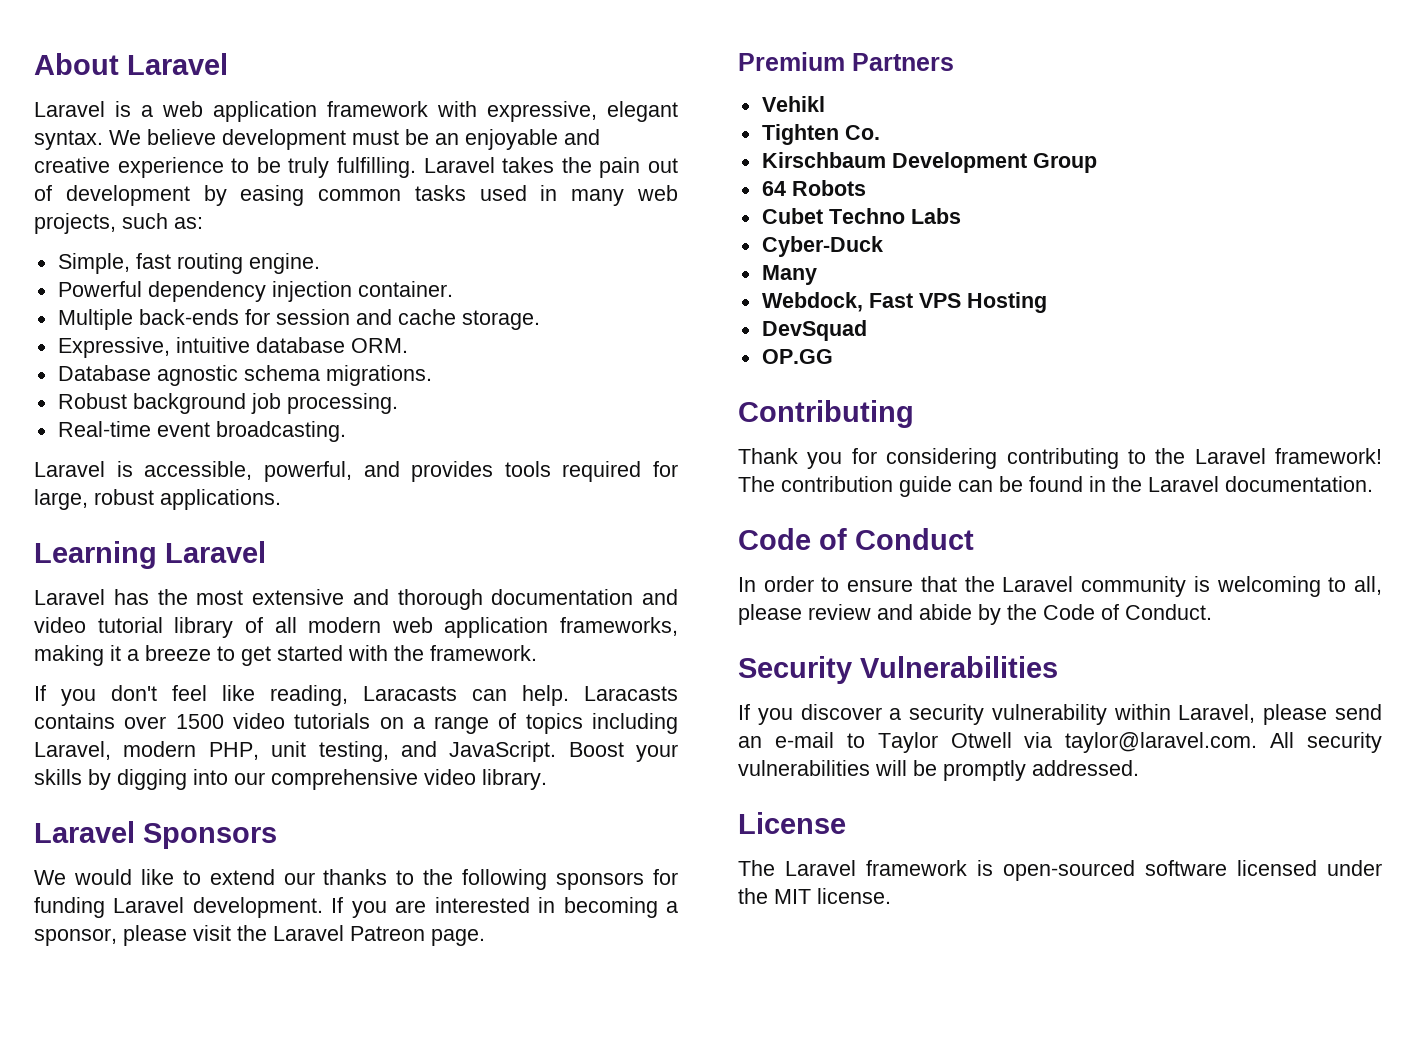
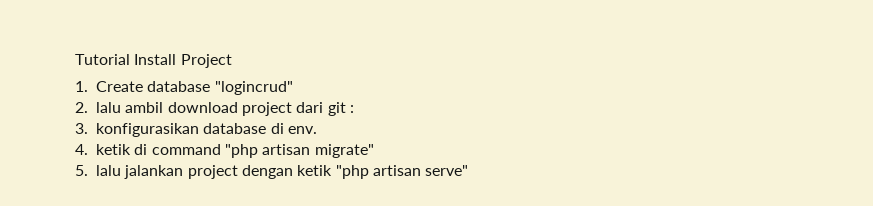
- About Laravel
- Laravel is a web application framework with expressive, elegant syntax. We believe development must be an enjoyable and creative experience to be truly fulfilling. Laravel takes the pain out of development by easing common tasks used in many web projects, such as:
- Simple, fast routing engine.
- Powerful dependency injection container.
- Multiple back-ends for session and cache storage.
- Expressive, intuitive database ORM.
- Database agnostic schema migrations.
- Robust background job processing.
- Real-time event broadcasting.
- Laravel is accessible, powerful, and provides tools required for large, robust applications.
- Learning Laravel
- Laravel has the most extensive and thorough documentation and video tutorial library of all modern web application frameworks, making it a breeze to get started with the framework.
- If you don't feel like reading, Laracasts can help. Laracasts contains over 1500 video tutorials on a range of topics including Laravel, modern PHP, unit testing, and JavaScript. Boost your skills by digging into our comprehensive video library.
- Laravel Sponsors
- We would like to extend our thanks to the following sponsors for funding Laravel development. If you are interested in becoming a sponsor, please visit the Laravel Patreon page.
- Premium Partners
- Vehikl
- Tighten Co.
- Kirschbaum Development Group
- 64 Robots
- Cubet Techno Labs
- Cyber-Duck
- Many
- Webdock, Fast VPS Hosting
- DevSquad
- OP.GG
- Contributing
- Thank you for considering contributing to the Laravel framework! The contribution guide can be found in the Laravel documentation.
- Code of Conduct
- In order to ensure that the Laravel community is welcoming to all, please review and abide by the Code of Conduct.
- Security Vulnerabilities
- If you discover a security vulnerability within Laravel, please send an e-mail to Taylor Otwell via taylor@laravel.com. All security vulnerabilities will be promptly addressed.
- License
- The Laravel framework is open-sourced software licensed under the MIT license.
+ Tutorial Install Project
+ 1. Create database "logincrud"
+ 2. lalu ambil download project dari git :
+ 3. konfigurasikan database di env.
+ 4. ketik di command "php artisan migrate"
+ 5. lalu jalankan project dengan ketik "php artisan serve"

